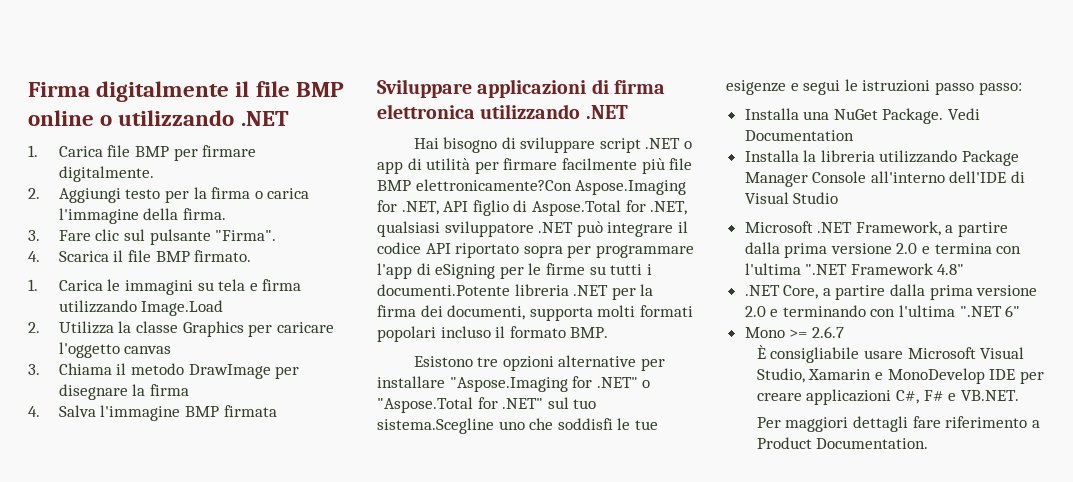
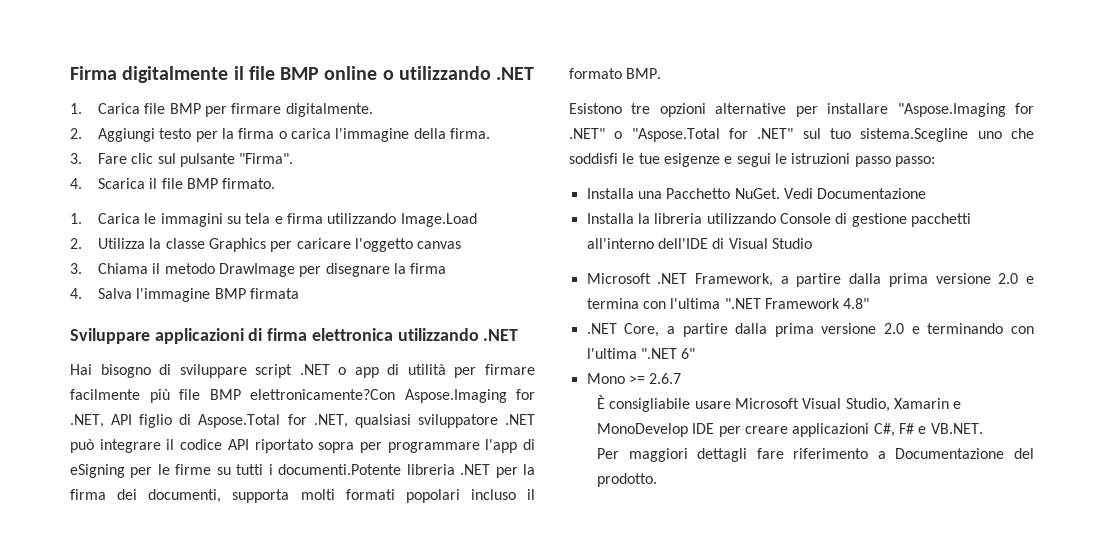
- Installa una NuGet Package. Vedi Documentation
+ Installa una Pacchetto NuGet. Vedi Documentazione
- Installa la libreria utilizzando Package Manager Console all'interno dell'IDE di Visual Studio
+ Installa la libreria utilizzando Console di gestione pacchetti all'interno dell'IDE di Visual Studio
- Per maggiori dettagli fare riferimento a Product Documentation.
+ Per maggiori dettagli fare riferimento a Documentazione del prodotto.

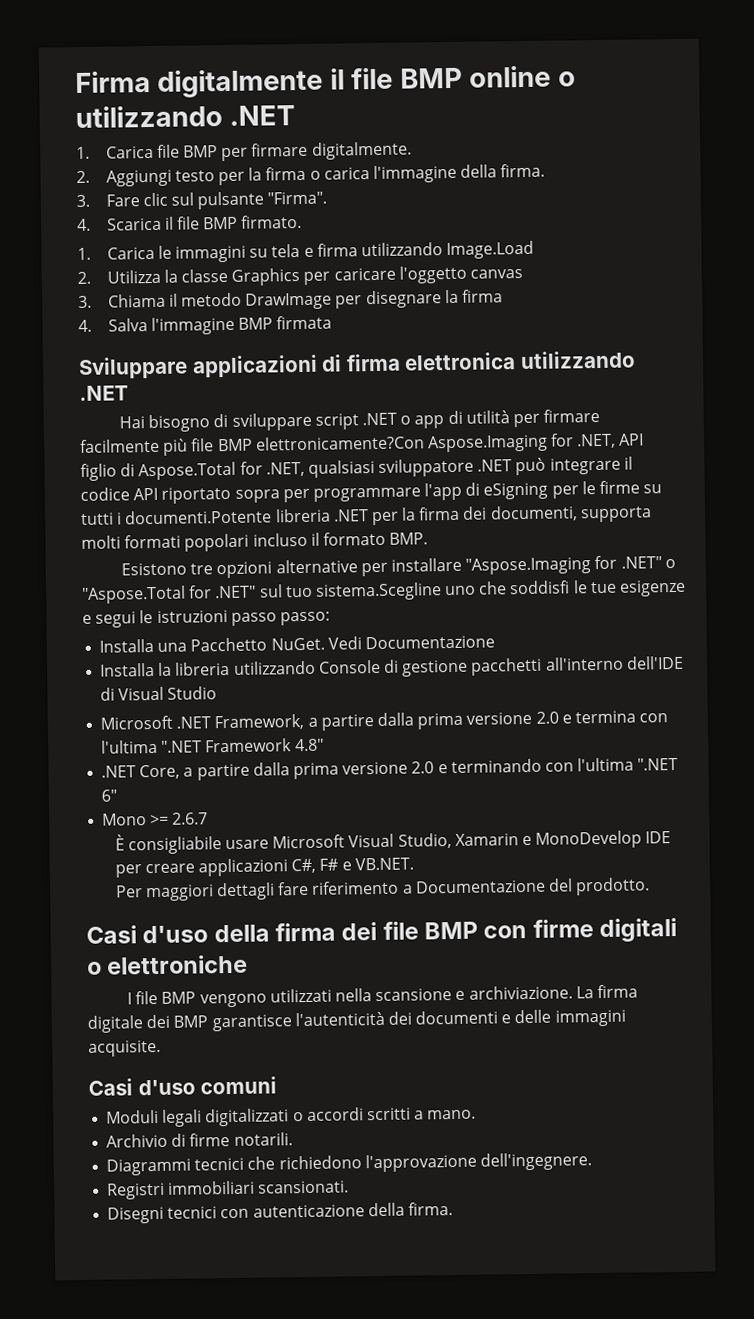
+ Casi d'uso della firma dei file BMP con firme digitali o elettroniche
+ I file BMP vengono utilizzati nella scansione e archiviazione. La firma digitale dei BMP garantisce l'autenticità dei documenti e delle immagini acquisite.
+ Casi d'uso comuni
+ Moduli legali digitalizzati o accordi scritti a mano.
+ Archivio di firme notarili.
+ Diagrammi tecnici che richiedono l'approvazione dell'ingegnere.
+ Registri immobiliari scansionati.
+ Disegni tecnici con autenticazione della firma.

